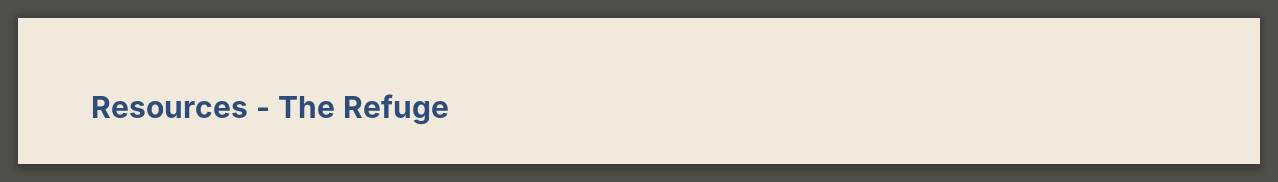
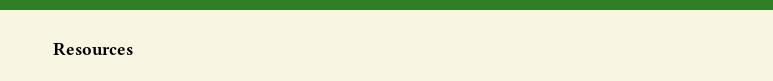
- Resources - The Refuge
+ Resources

